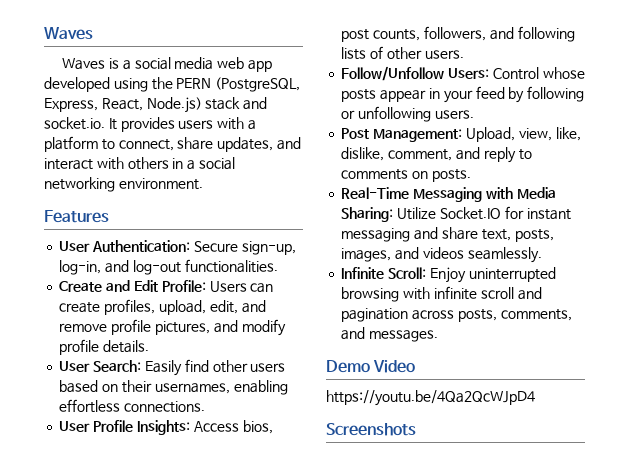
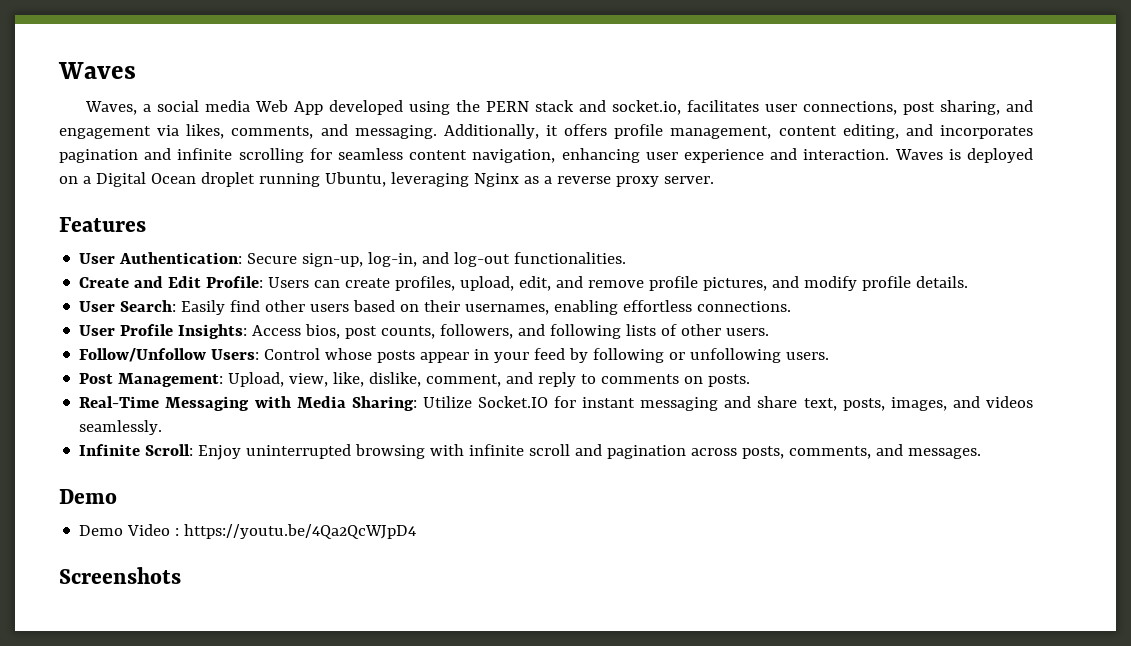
- Waves is a social media web app developed using the PERN (PostgreSQL, Express, React, Node.js) stack and socket.io. It provides users with a platform to connect, share updates, and interact with others in a social networking environment.
+ Waves, a social media Web App developed using the PERN stack and socket.io, facilitates user connections, post sharing, and engagement via likes, comments, and messaging. Additionally, it offers profile management, content editing, and incorporates pagination and infinite scrolling for seamless content navigation, enhancing user experience and interaction. Waves is deployed on a Digital Ocean droplet running Ubuntu, leveraging Nginx as a reverse proxy server.
  Infinite Scroll: Enjoy uninterrupted browsing with infinite scroll and pagination across posts, comments, and messages.
- Demo Video
- https://youtu.be/4Qa2QcWJpD4
+ Demo
+ Demo Video : https://youtu.be/4Qa2QcWJpD4

